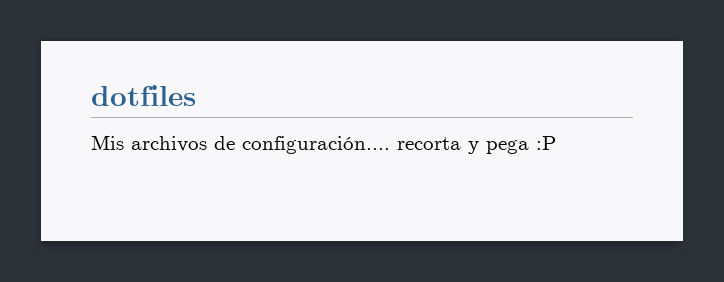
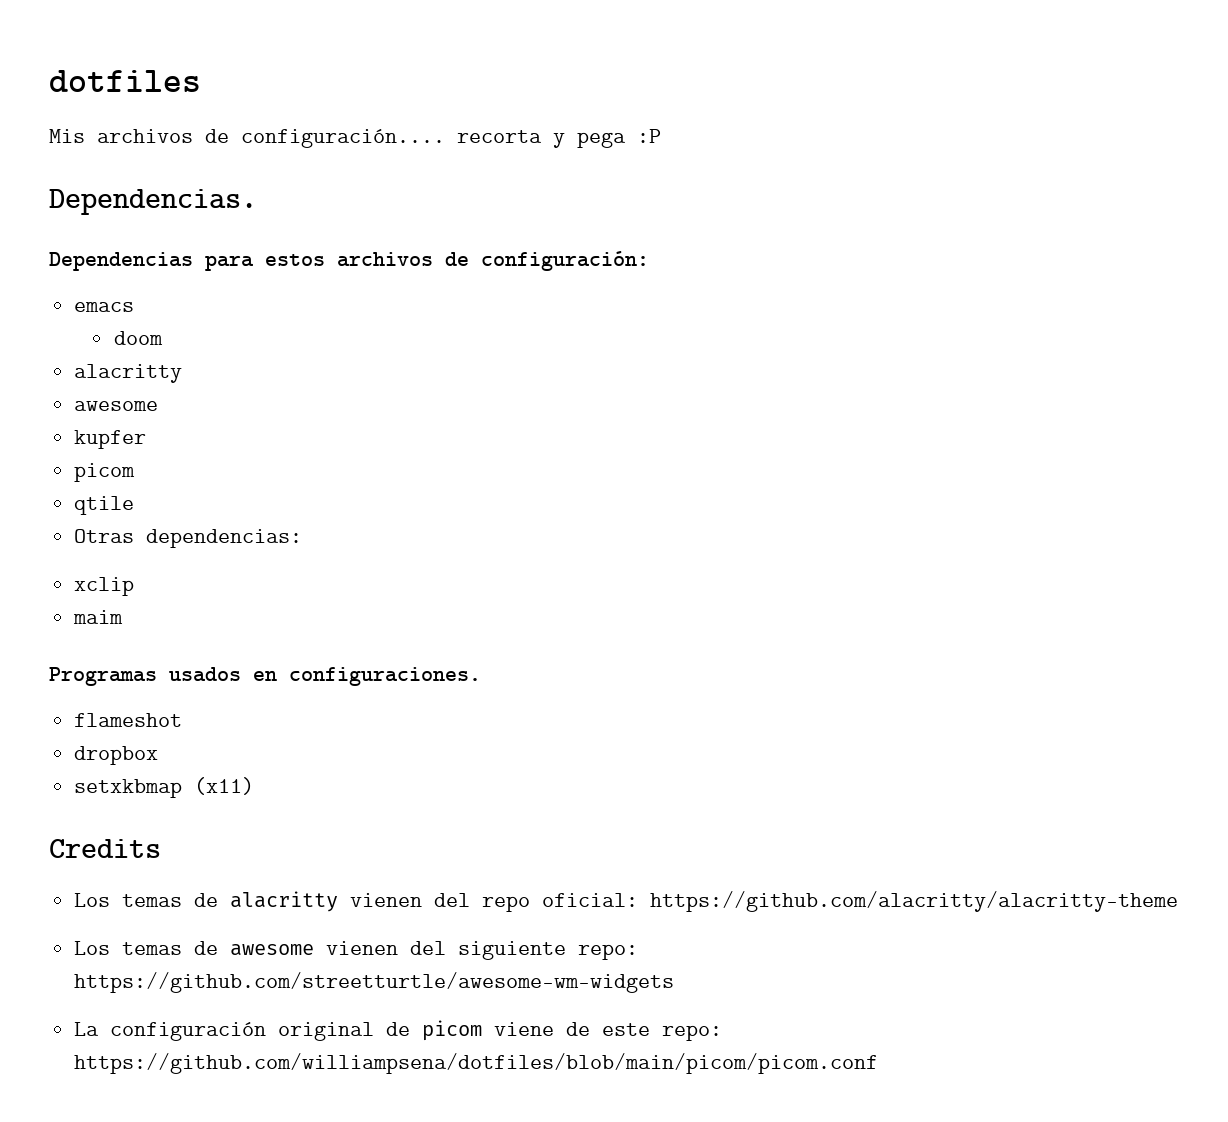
+ Dependencias.
+ Dependencias para estos archivos de configuración:
+ emacs
+ doom
+ alacritty
+ awesome
+ kupfer
+ picom
+ qtile
+ Otras dependencias:
+ xclip
+ maim
+ Programas usados en configuraciones.
+ flameshot
+ dropbox
+ setxkbmap (x11)
+ Credits
+ Los temas de alacritty vienen del repo oficial: https://github.com/alacritty/alacritty-theme
+ Los temas de awesome vienen del siguiente repo: https://github.com/streetturtle/awesome-wm-widgets
+ La configuración original de picom viene de este repo: https://github.com/williampsena/dotfiles/blob/main/picom/picom.conf

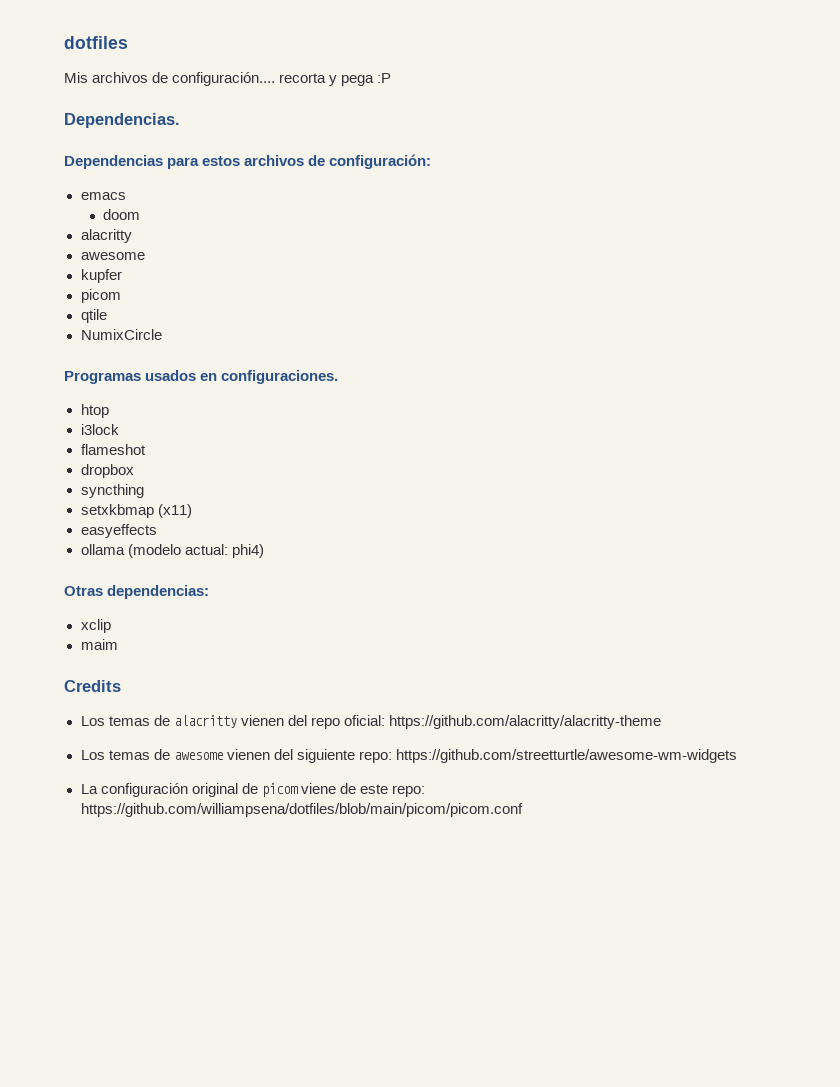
+ NumixCircle
+ Programas usados en configuraciones.
+ htop
+ i3lock
+ flameshot
+ dropbox
+ syncthing
+ setxkbmap (x11)
+ easyeffects
+ ollama (modelo actual: phi4)
  Otras dependencias:
  xclip
  maim
- Programas usados en configuraciones.
- flameshot
- dropbox
- setxkbmap (x11)

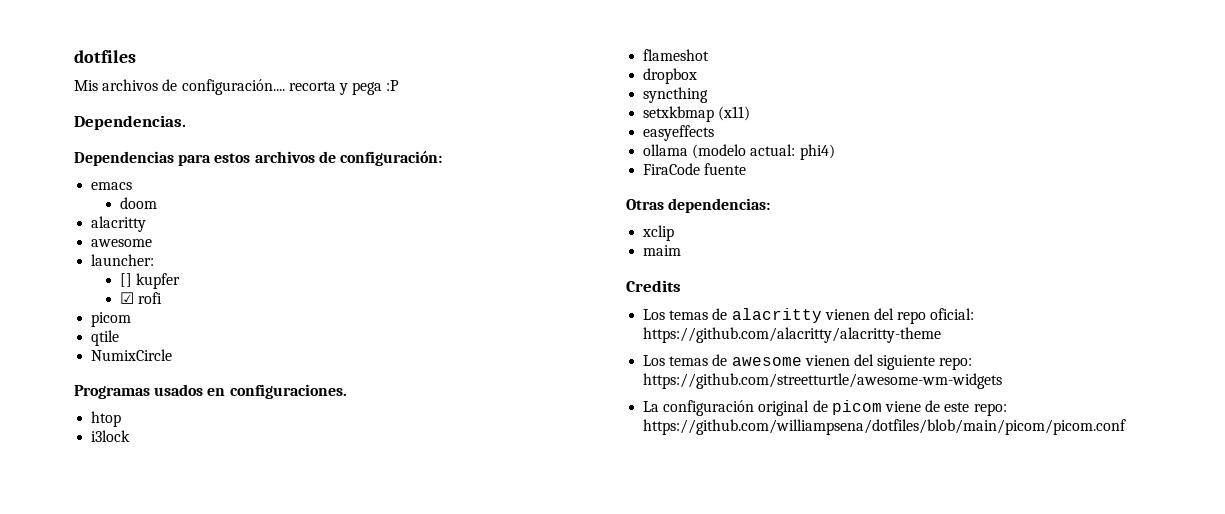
- kupfer
+ launcher:
+ [] kupfer
+ ☑ rofi
+ FiraCode fuente

